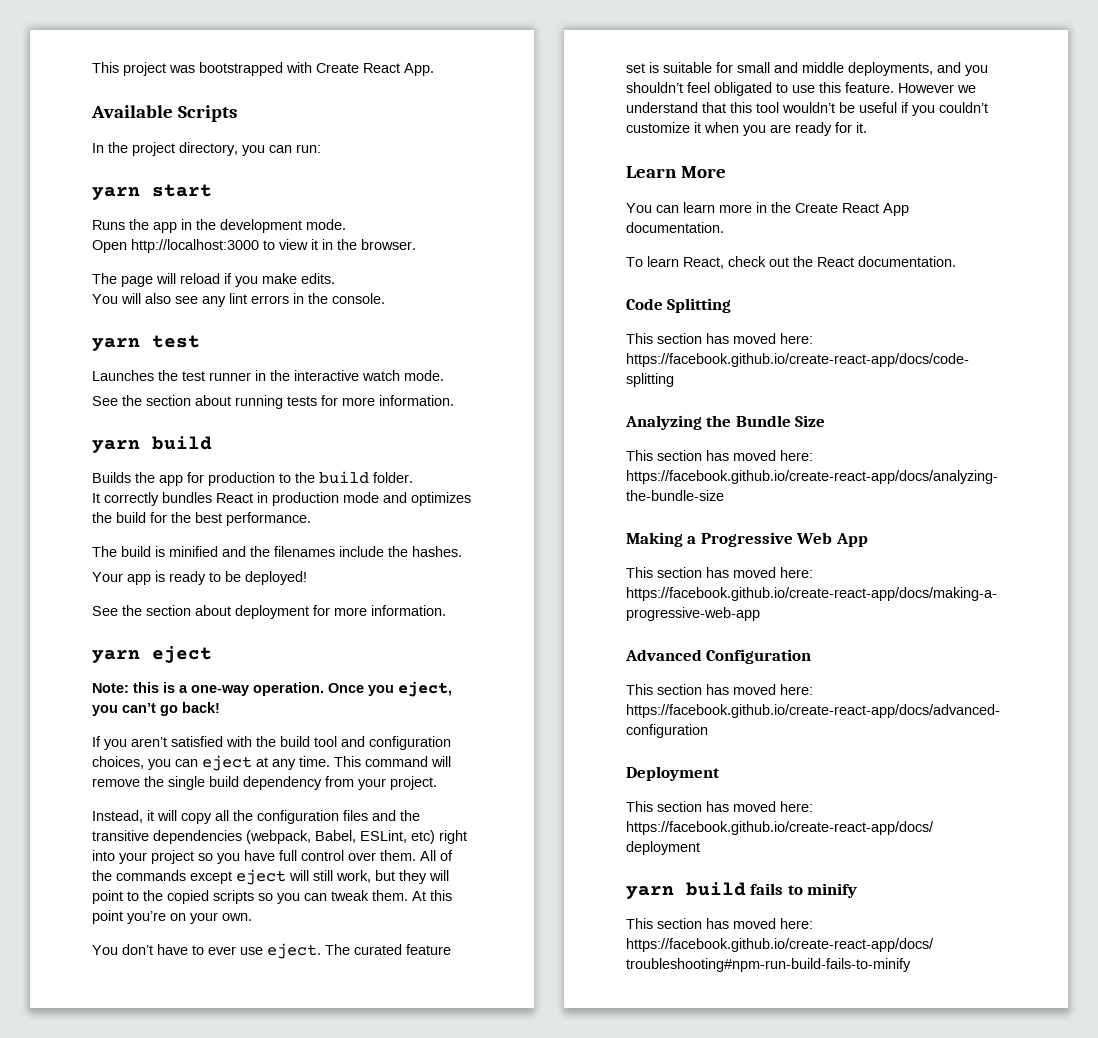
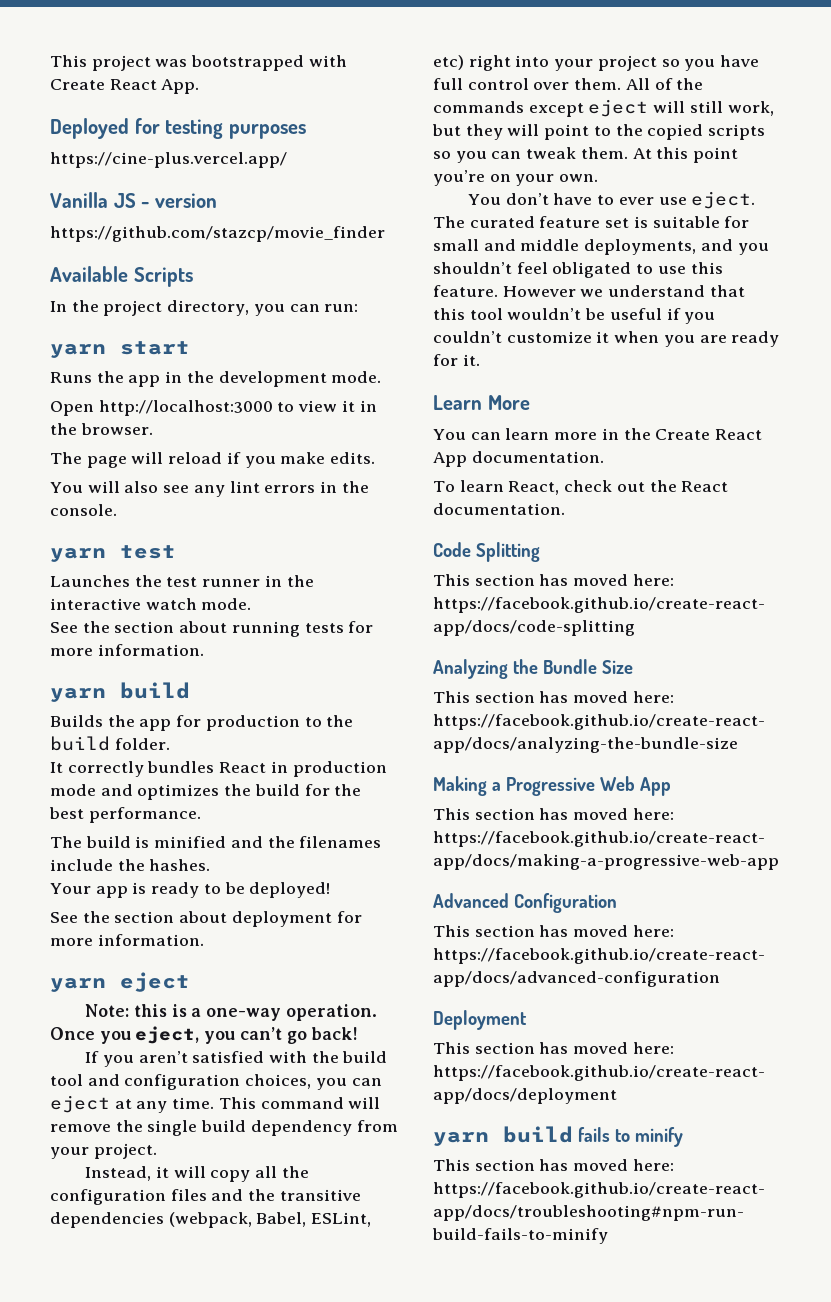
+ Deployed for testing purposes
+ https://cine-plus.vercel.app/
+ Vanilla JS - version
+ https://github.com/stazcp/movie_finder

